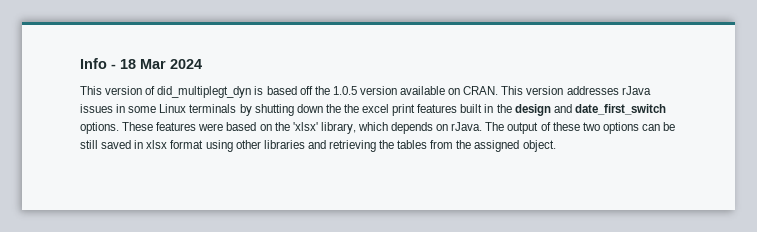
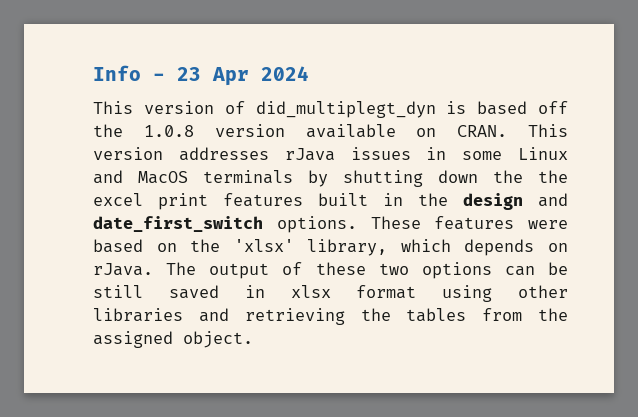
- Info - 18 Mar 2024
+ Info - 23 Apr 2024
- This version of did_multiplegt_dyn is based off the 1.0.5 version available on CRAN.
+ This version of did_multiplegt_dyn is based off the 1.0.8 version available on CRAN.
- This version addresses rJava issues in some Linux terminals by shutting down the the excel print features built in the design and date_first_switch options.
+ This version addresses rJava issues in some Linux and MacOS terminals by shutting down the the excel print features built in the design and date_first_switch options.

